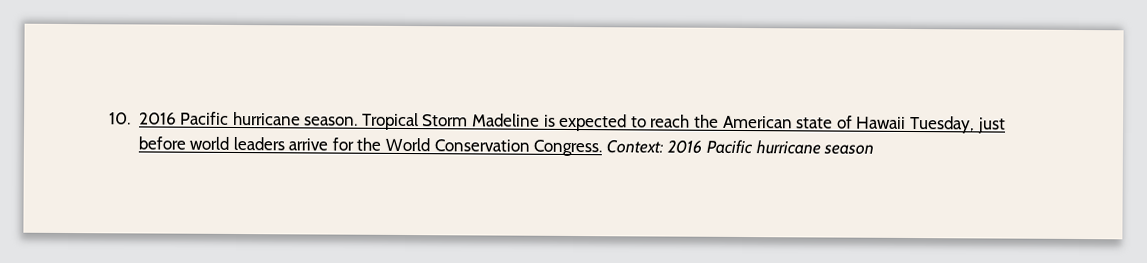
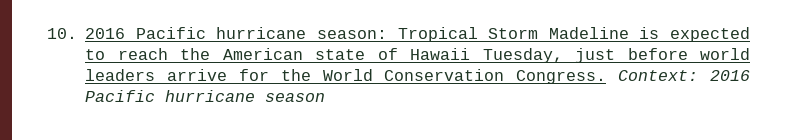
- 10. 2016 Pacific hurricane season. Tropical Storm Madeline is expected to reach the American state of Hawaii Tuesday, just before world leaders arrive for the World Conservation Congress.
+ 10. 2016 Pacific hurricane season: Tropical Storm Madeline is expected to reach the American state of Hawaii Tuesday, just before world leaders arrive for the World Conservation Congress.

